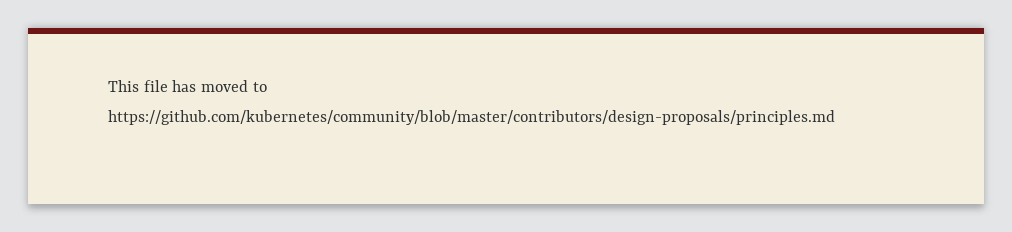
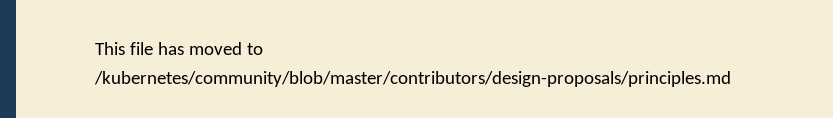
- This file has moved to https://github.com/kubernetes/community/blob/master/contributors/design-proposals/principles.md
+ This file has moved to /kubernetes/community/blob/master/contributors/design-proposals/principles.md

